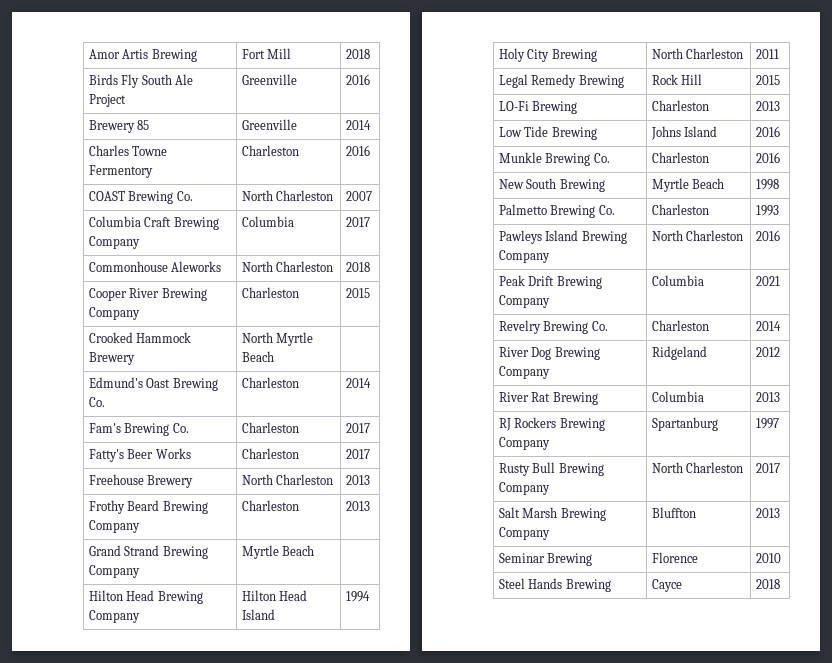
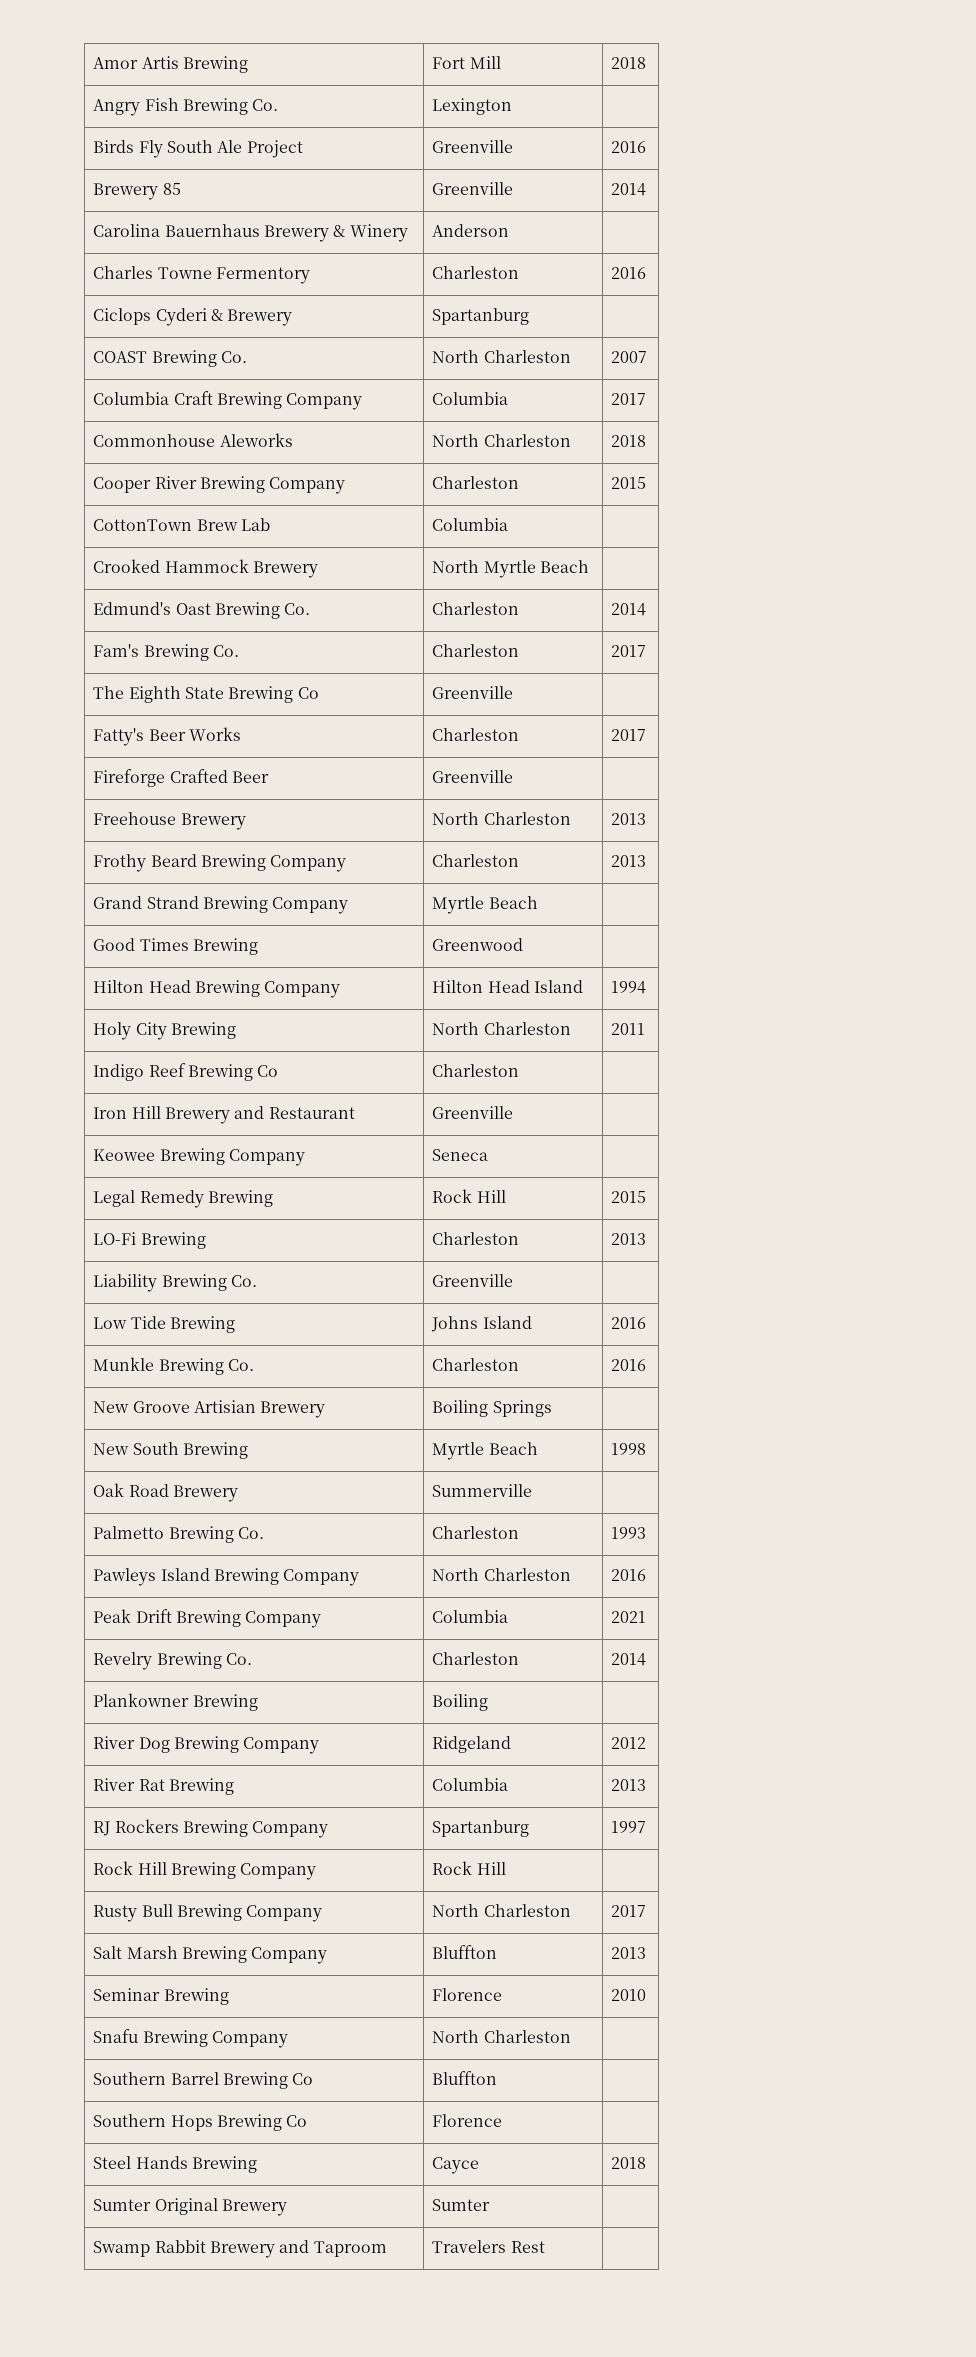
+ Angry Fish Brewing Co. | Lexington |
+ Carolina Bauernhaus Brewery & Winery | Anderson |
+ Ciclops Cyderi & Brewery | Spartanburg |
+ CottonTown Brew Lab | Columbia |
+ The Eighth State Brewing Co | Greenville |
+ Fireforge Crafted Beer | Greenville |
+ Good Times Brewing | Greenwood |
+ Indigo Reef Brewing Co | Charleston |
+ Iron Hill Brewery and Restaurant | Greenville |
+ Keowee Brewing Company | Seneca |
+ Liability Brewing Co. | Greenville |
+ New Groove Artisian Brewery | Boiling Springs |
+ Oak Road Brewery | Summerville |
+ Plankowner Brewing | Boiling |
+ Rock Hill Brewing Company | Rock Hill |
+ Snafu Brewing Company | North Charleston |
+ Southern Barrel Brewing Co | Bluffton |
+ Southern Hops Brewing Co | Florence |
+ Sumter Original Brewery | Sumter |
+ Swamp Rabbit Brewery and Taproom | Travelers Rest |

